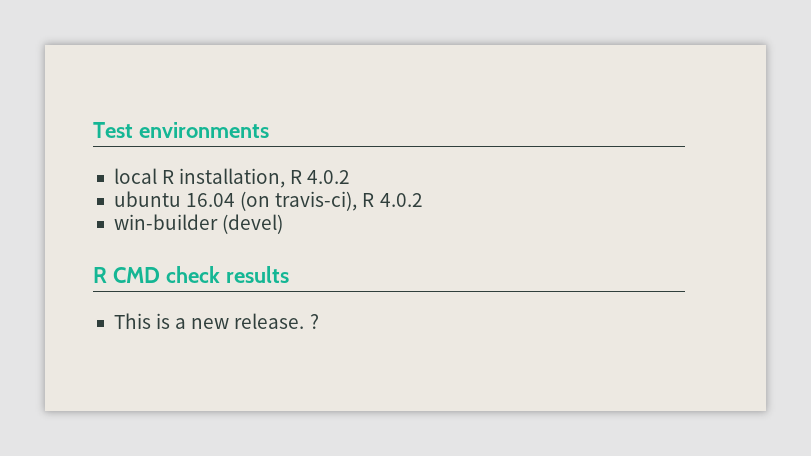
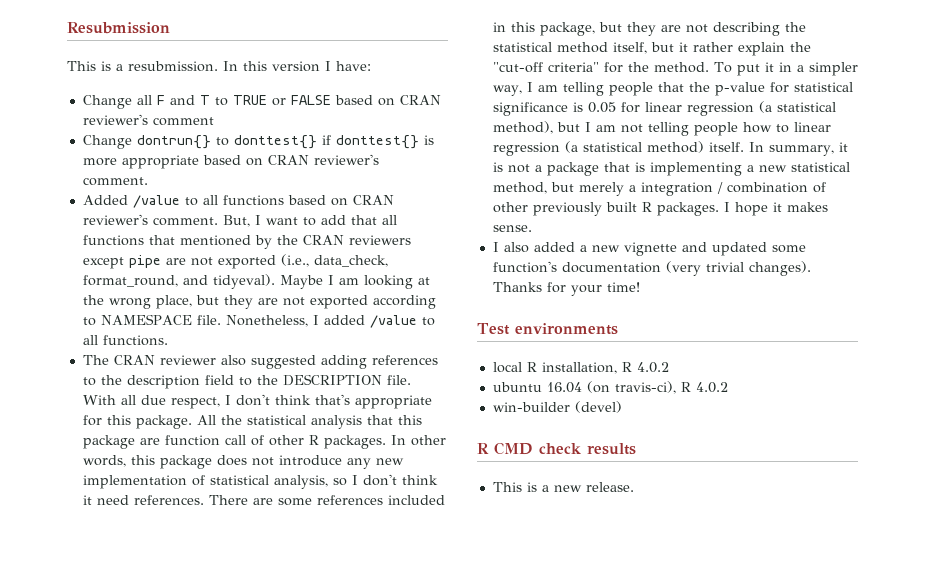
+ Resubmission
+ This is a resubmission. In this version I have:
+ Change all F and T to TRUE or FALSE based on CRAN reviewer's comment
+ Change dontrun{} to donttest{} if donttest{} is more appropriate based on CRAN reviewer's comment.
+ Added /value to all functions based on CRAN reviewer's comment. But, I want to add that all functions that mentioned by the CRAN reviewers except pipe are not exported (i.e., data_check, format_round, and tidyeval). Maybe I am looking at the wrong place, but they are not exported according to NAMESPACE file. Nonetheless, I added /value to all functions.
+ The CRAN reviewer also suggested adding references to the description field to the DESCRIPTION file. With all due respect, I don't think that's appropriate for this package. All the statistical analysis that this package are function call of other R packages. In other words, this package does not introduce any new implementation of statistical analysis, so I don't think it need references. There are some references included in this package, but they are not describing the statistical method itself, but it rather explain the "cut-off criteria" for the method. To put it in a simpler way, I am telling people that the p-value for statistical significance is 0.05 for linear regression (a statistical method), but I am not telling people how to linear regression (a statistical method) itself. In summary, it is not a package that is implementing a new statistical method, but merely a integration / combination of other previously built R packages. I hope it makes sense.
+ I also added a new vignette and updated some function's documentation (very trivial changes). Thanks for your time!
- ?

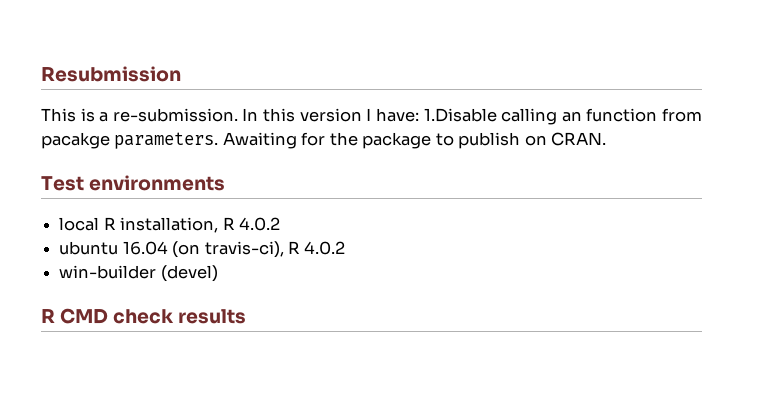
- This is a resubmission.
+ This is a re-submission.
- In this version I have:
- Change all F and T to TRUE or FALSE based on CRAN reviewer's comment
- Change dontrun{} to donttest{} if donttest{} is more appropriate based on CRAN reviewer's comment.
- Added /value to all functions based on CRAN reviewer's comment. But, I want to add that all functions that mentioned by the CRAN reviewers except pipe are not exported (i.e., data_check, format_round, and tidyeval). Maybe I am looking at the wrong place, but they are not exported according to NAMESPACE file. Nonetheless, I added /value to all functions.
- The CRAN reviewer also suggested adding references to the description field to the DESCRIPTION file. With all due respect, I don't think that's appropriate for this package. All the statistical analysis that this package are function call of other R packages. In other words, this package does not introduce any new implementation of statistical analysis, so I don't think it need references. There are some references included in this package, but they are not describing the statistical method itself, but it rather explain the "cut-off criteria" for the method. To put it in a simpler way, I am telling people that the p-value for statistical significance is 0.05 for linear regression (a statistical method), but I am not telling people how to linear regression (a statistical method) itself. In summary, it is not a package that is implementing a new statistical method, but merely a integration / combination of other previously built R packages. I hope it makes sense.
- I also added a new vignette and updated some function's documentation (very trivial changes). Thanks for your time!
+ In this version I have: 1.Disable calling an function from pacakge parameters. Awaiting for the package to publish on CRAN.
- This is a new release.

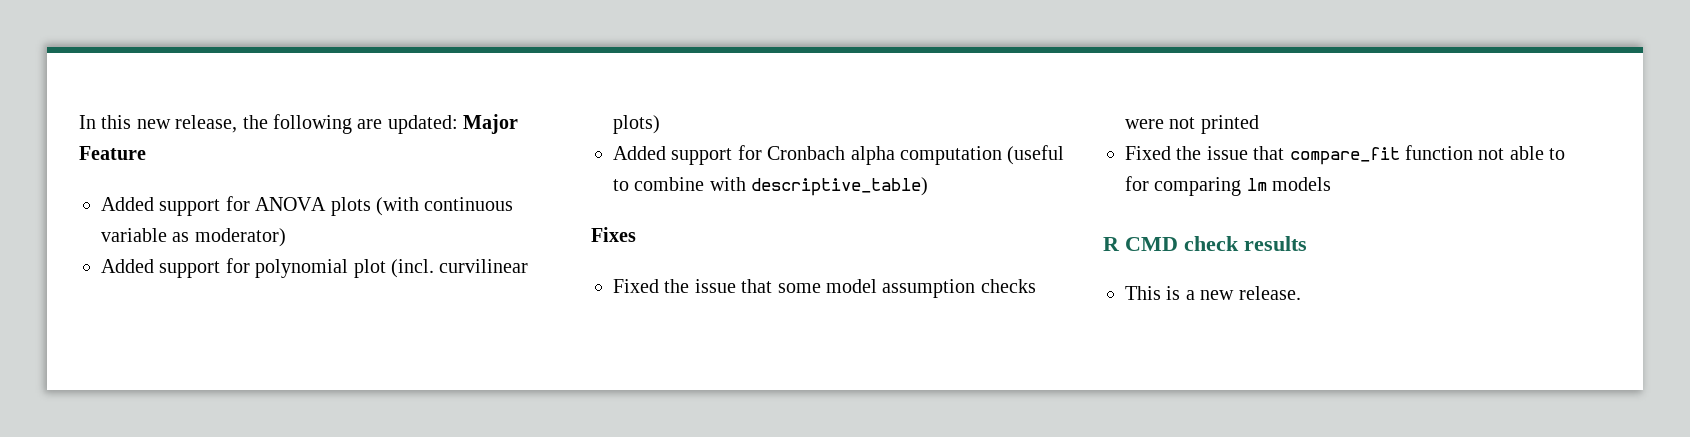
- Resubmission
- This is a re-submission. In this version I have: 1.Disable calling an function from pacakge parameters. Awaiting for the package to publish on CRAN.
- Test environments
- local R installation, R 4.0.2
- ubuntu 16.04 (on travis-ci), R 4.0.2
- win-builder (devel)
+ In this new release, the following are updated: Major Feature
+ Added support for ANOVA plots (with continuous variable as moderator)
+ Added support for polynomial plot (incl. curvilinear plots)
+ Added support for Cronbach alpha computation (useful to combine with descriptive_table)
+ Fixes
+ Fixed the issue that some model assumption checks were not printed
+ Fixed the issue that compare_fit function not able to for comparing lm models
+ This is a new release.

